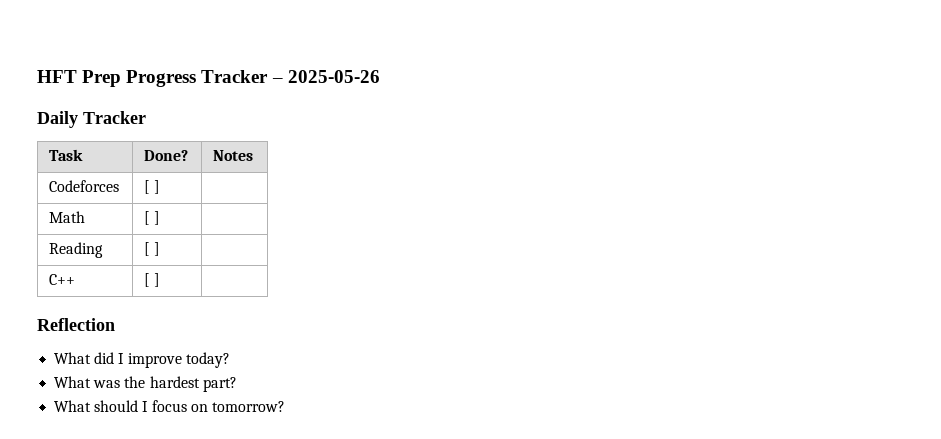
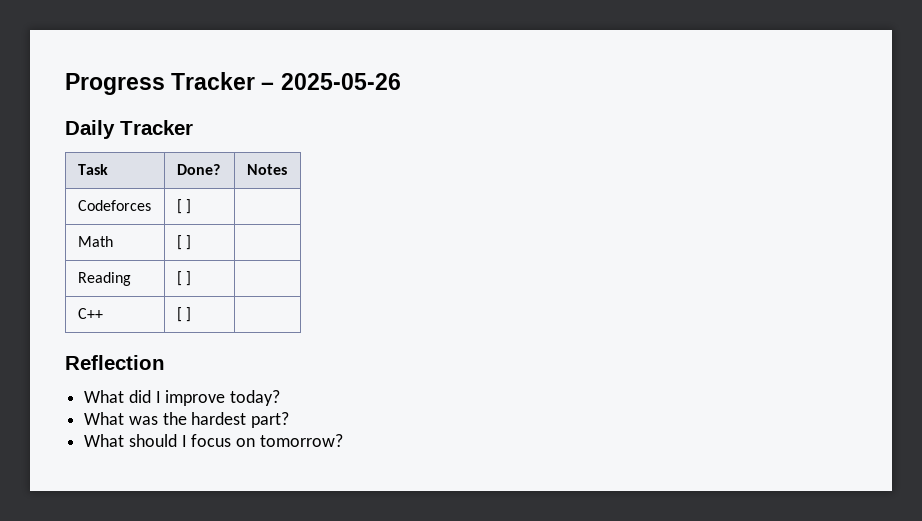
- HFT Prep Progress Tracker – 2025-05-26
+ Progress Tracker – 2025-05-26

